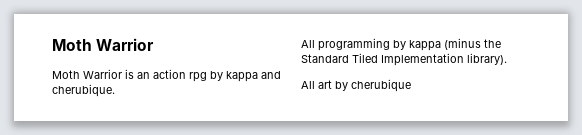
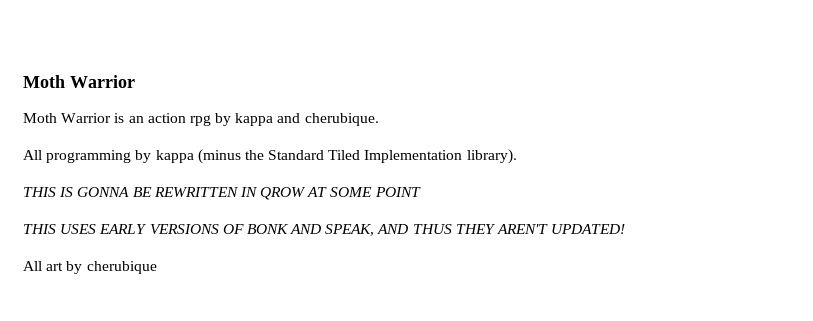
+ THIS IS GONNA BE REWRITTEN IN QROW AT SOME POINT
+ THIS USES EARLY VERSIONS OF BONK AND SPEAK, AND THUS THEY AREN'T UPDATED!

